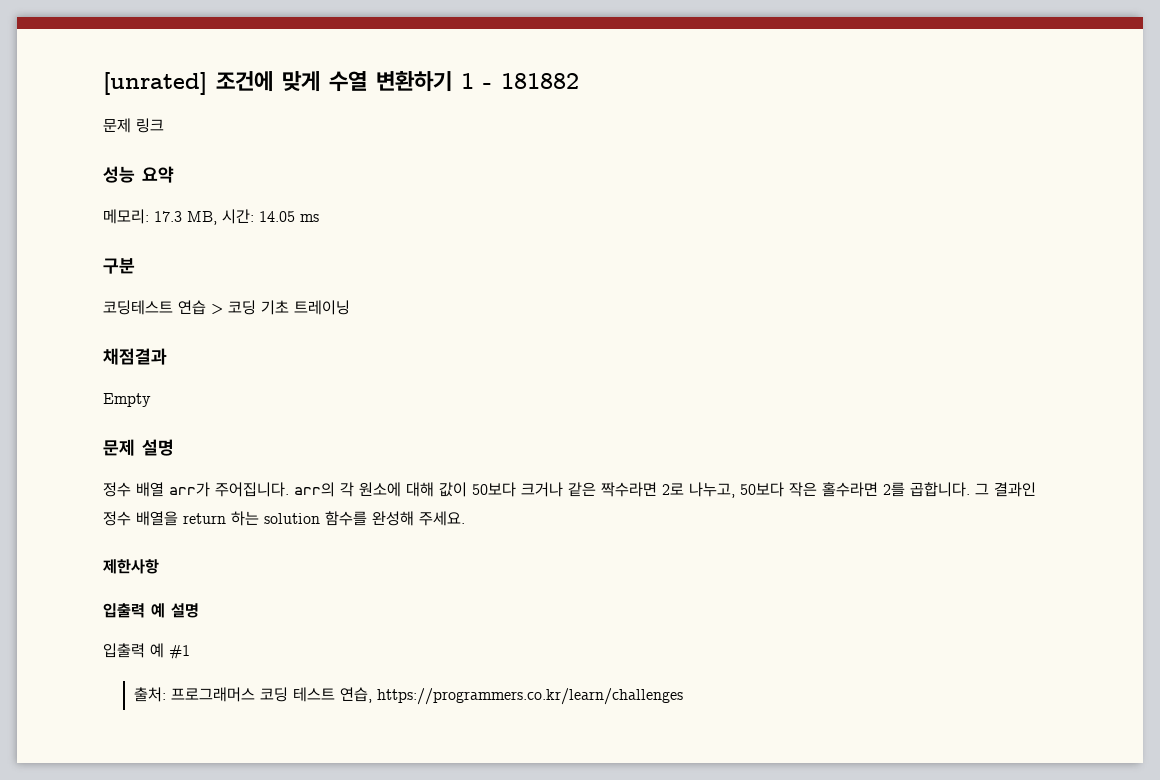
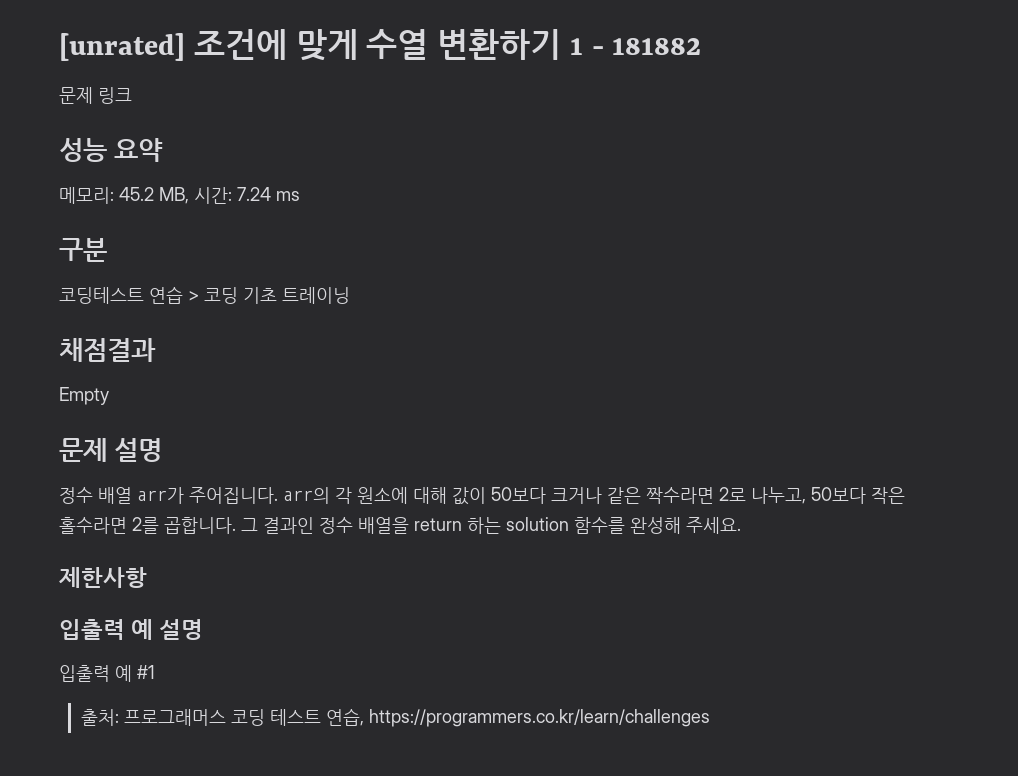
- 메모리: 17.3 MB, 시간: 14.05 ms
+ 메모리: 45.2 MB, 시간: 7.24 ms

